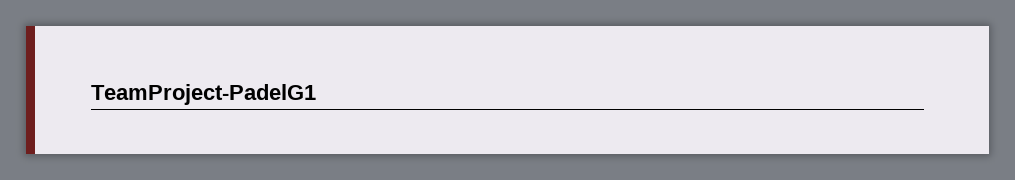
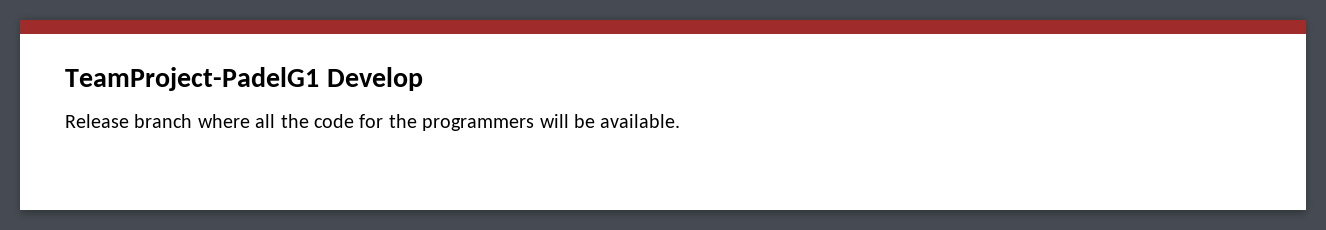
- TeamProject-PadelG1
+ TeamProject-PadelG1 Develop
+ Release branch where all the code for the programmers will be available.

